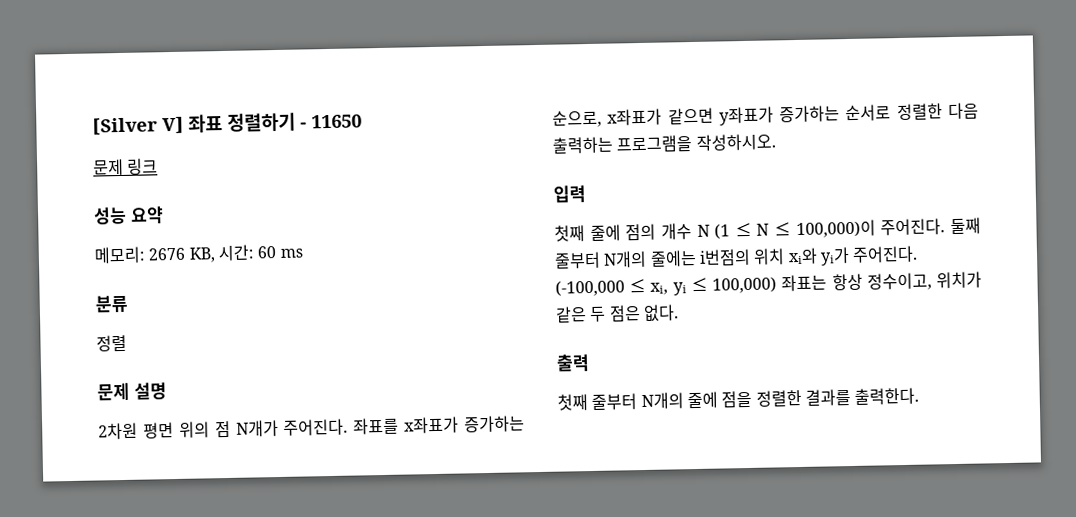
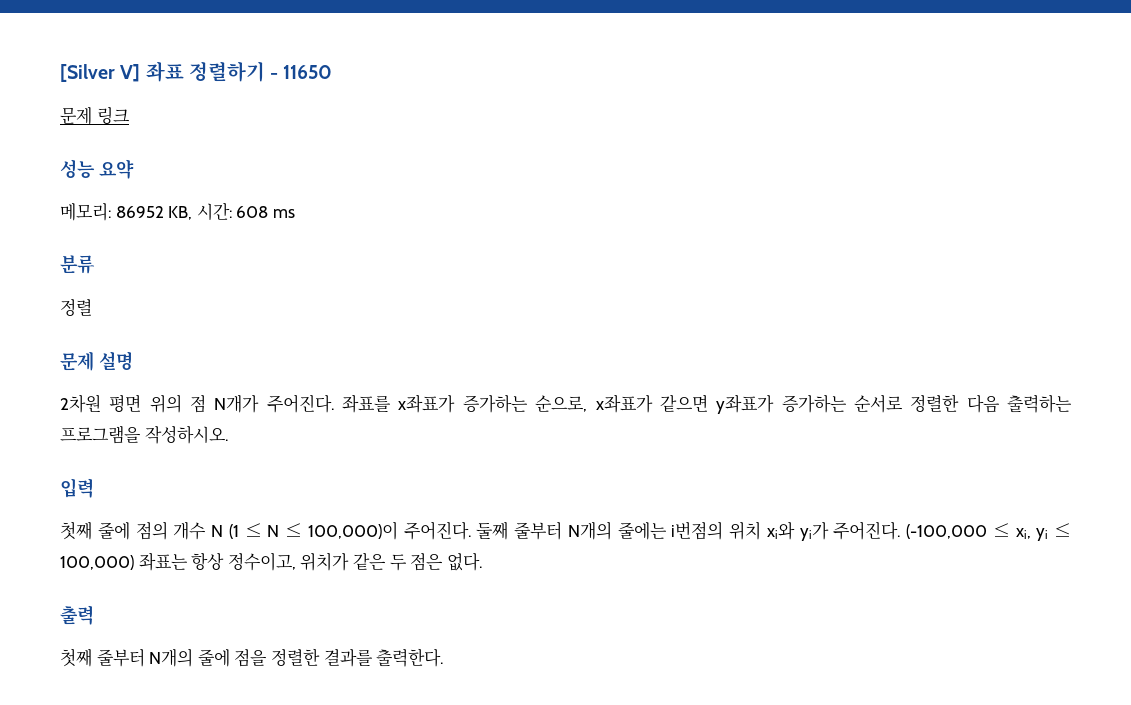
- 메모리: 2676 KB, 시간: 60 ms
+ 메모리: 86952 KB, 시간: 608 ms

